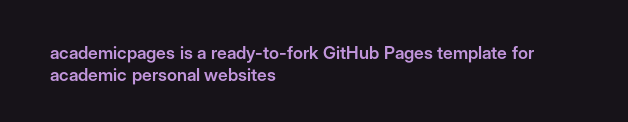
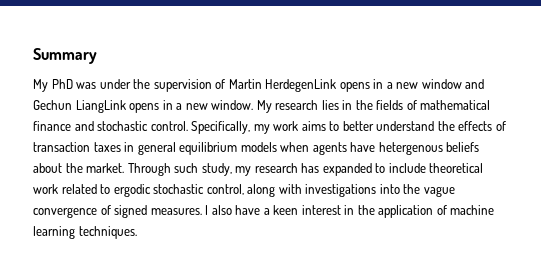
- academicpages is a ready-to-fork GitHub Pages template for academic personal websites
+ Summary
+ My PhD was under the supervision of Martin HerdegenLink opens in a new window and Gechun LiangLink opens in a new window. My research lies in the fields of mathematical finance and stochastic control. Specifically, my work aims to better understand the effects of transaction taxes in general equilibrium models when agents have hetergenous beliefs about the market. Through such study, my research has expanded to include theoretical work related to ergodic stochastic control, along with investigations into the vague convergence of signed measures. I also have a keen interest in the application of machine learning techniques.

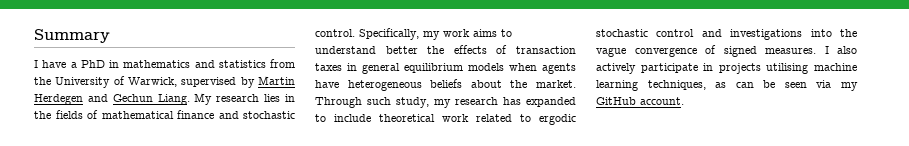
- My PhD was under the supervision of Martin HerdegenLink opens in a new window and Gechun LiangLink opens in a new window.
+ I have a PhD in mathematics and statistics from the University of Warwick, supervised by Martin Herdegen and Gechun Liang.
- Specifically, my work aims to better understand the effects of transaction taxes in general equilibrium models when agents have hetergenous beliefs about the market.
+ Specifically, my work aims to understand better the effects of transaction taxes in general equilibrium models when agents have heterogeneous beliefs about the market.
- Through such study, my research has expanded to include theoretical work related to ergodic stochastic control, along with investigations into the vague convergence of signed measures.
+ Through such study, my research has expanded to include theoretical work related to ergodic stochastic control and investigations into the vague convergence of signed measures.
- I also have a keen interest in the application of machine learning techniques.
+ I also actively participate in projects utilising machine learning techniques, as can be seen via my GitHub account.

